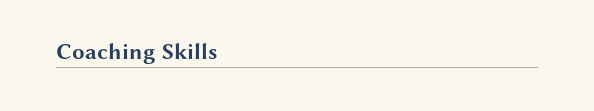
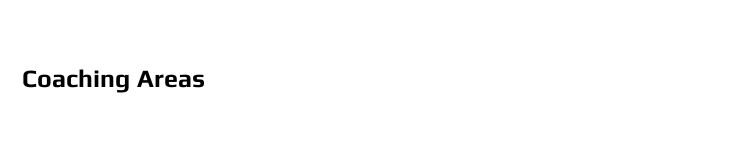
- Coaching Skills
+ Coaching Areas

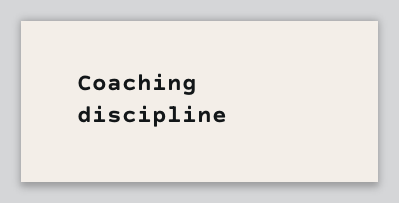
- Coaching Areas
+ Coaching discipline

